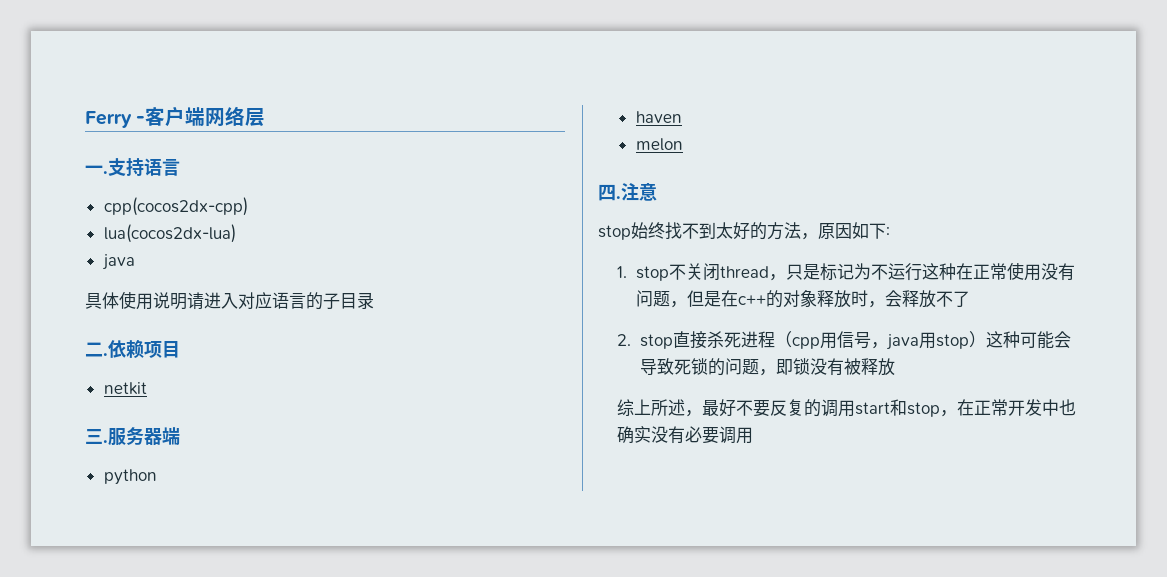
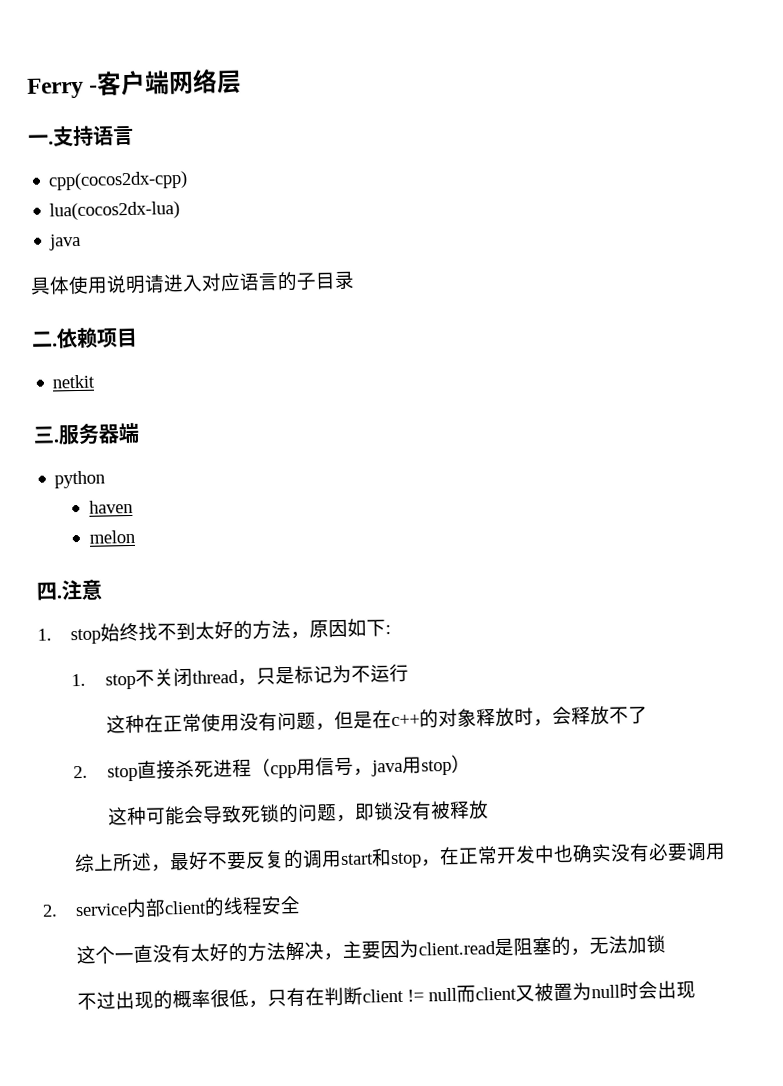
- stop始终找不到太好的方法，原因如下:
+ 1. stop始终找不到太好的方法，原因如下:
- 1. stop不关闭thread，只是标记为不运行这种在正常使用没有问题，但是在c++的对象释放时，会释放不了
+ 1. stop不关闭thread，只是标记为不运行
+ 这种在正常使用没有问题，但是在c++的对象释放时，会释放不了
- 2. stop直接杀死进程（cpp用信号，java用stop）这种可能会导致死锁的问题，即锁没有被释放
+ 2. stop直接杀死进程（cpp用信号，java用stop）
+ 这种可能会导致死锁的问题，即锁没有被释放
+ 2. service内部client的线程安全
+ 这个一直没有太好的方法解决，主要因为client.read是阻塞的，无法加锁
+ 不过出现的概率很低，只有在判断client != null而client又被置为null时会出现

